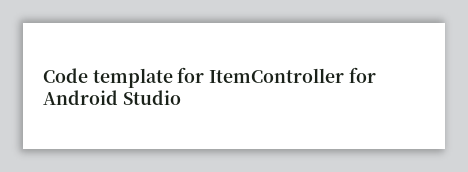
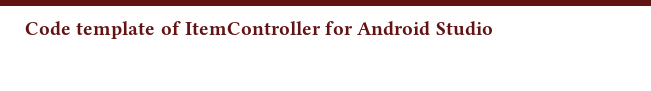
- Code template for ItemController for Android Studio
+ Code template of ItemController for Android Studio

